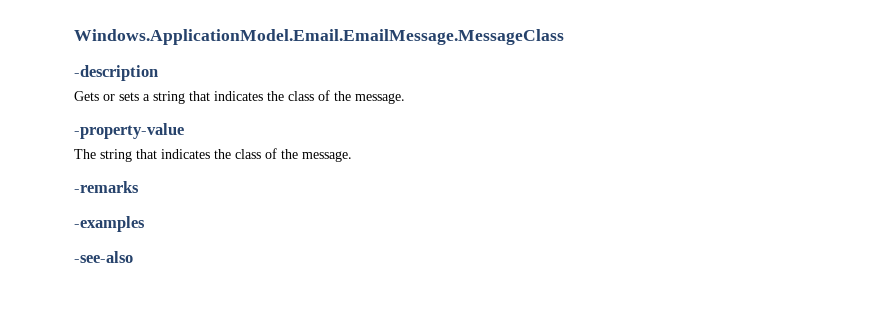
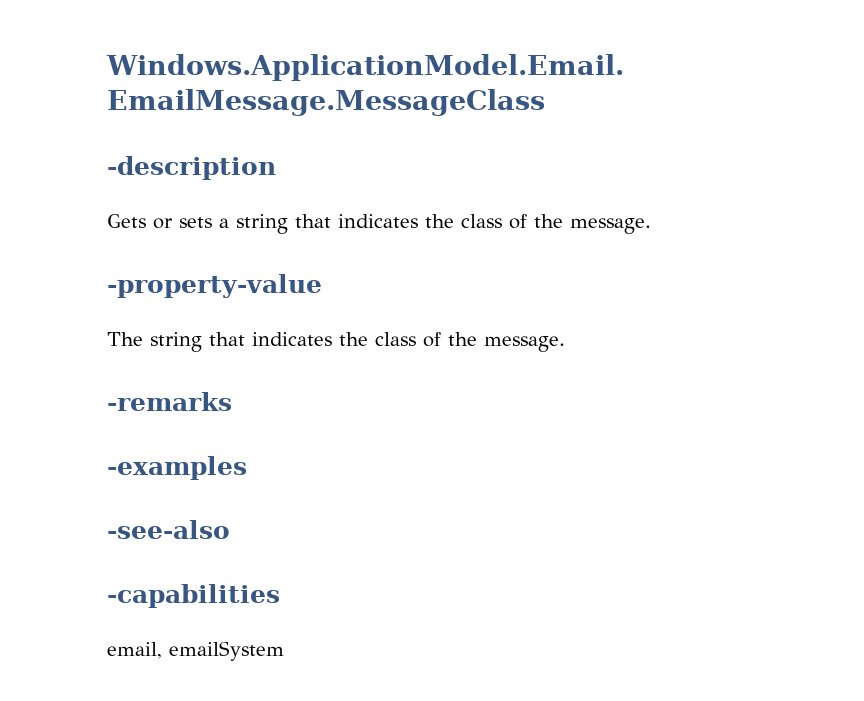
+ -capabilities
+ email, emailSystem

